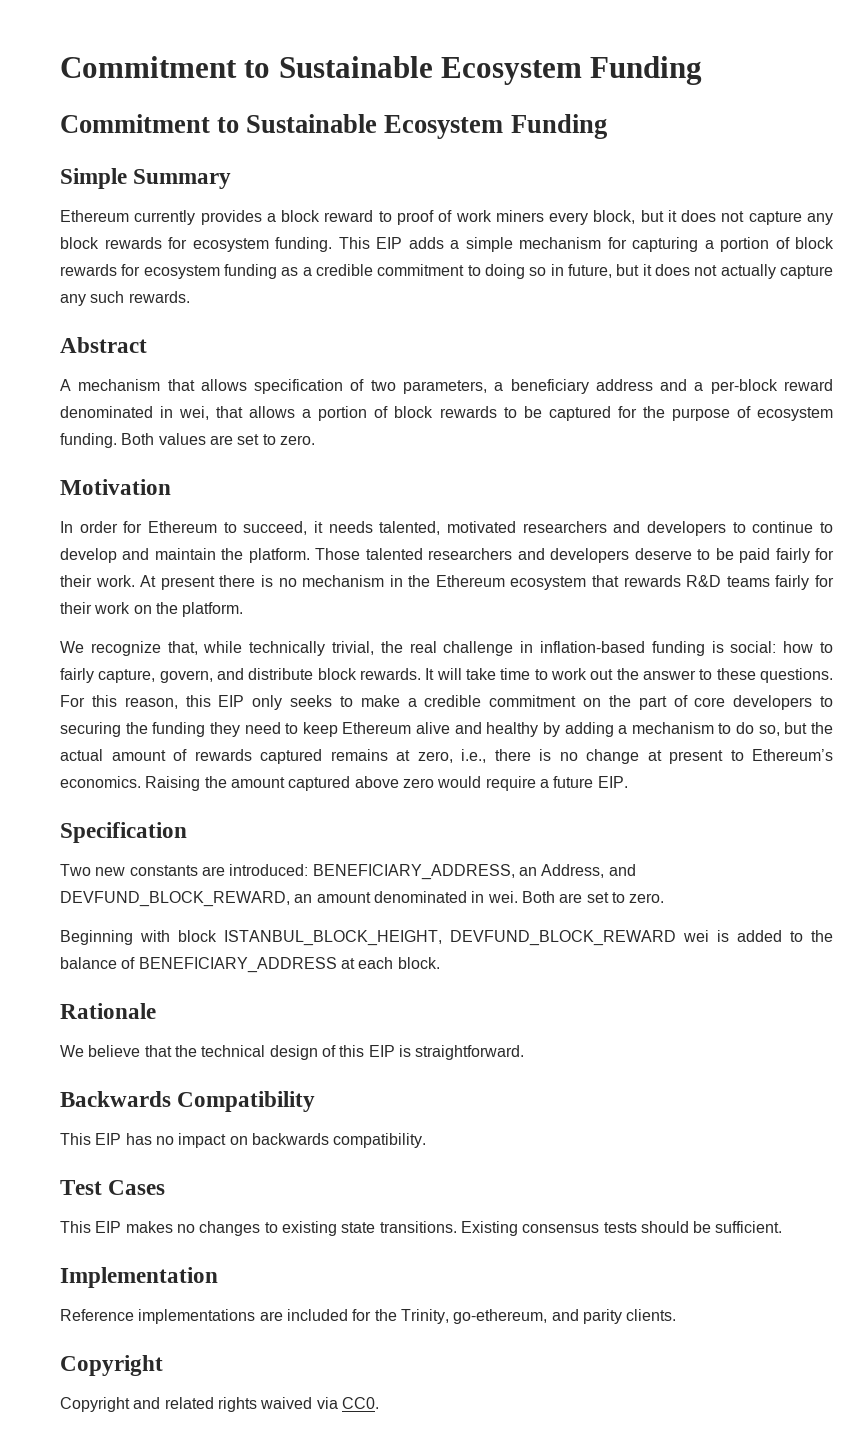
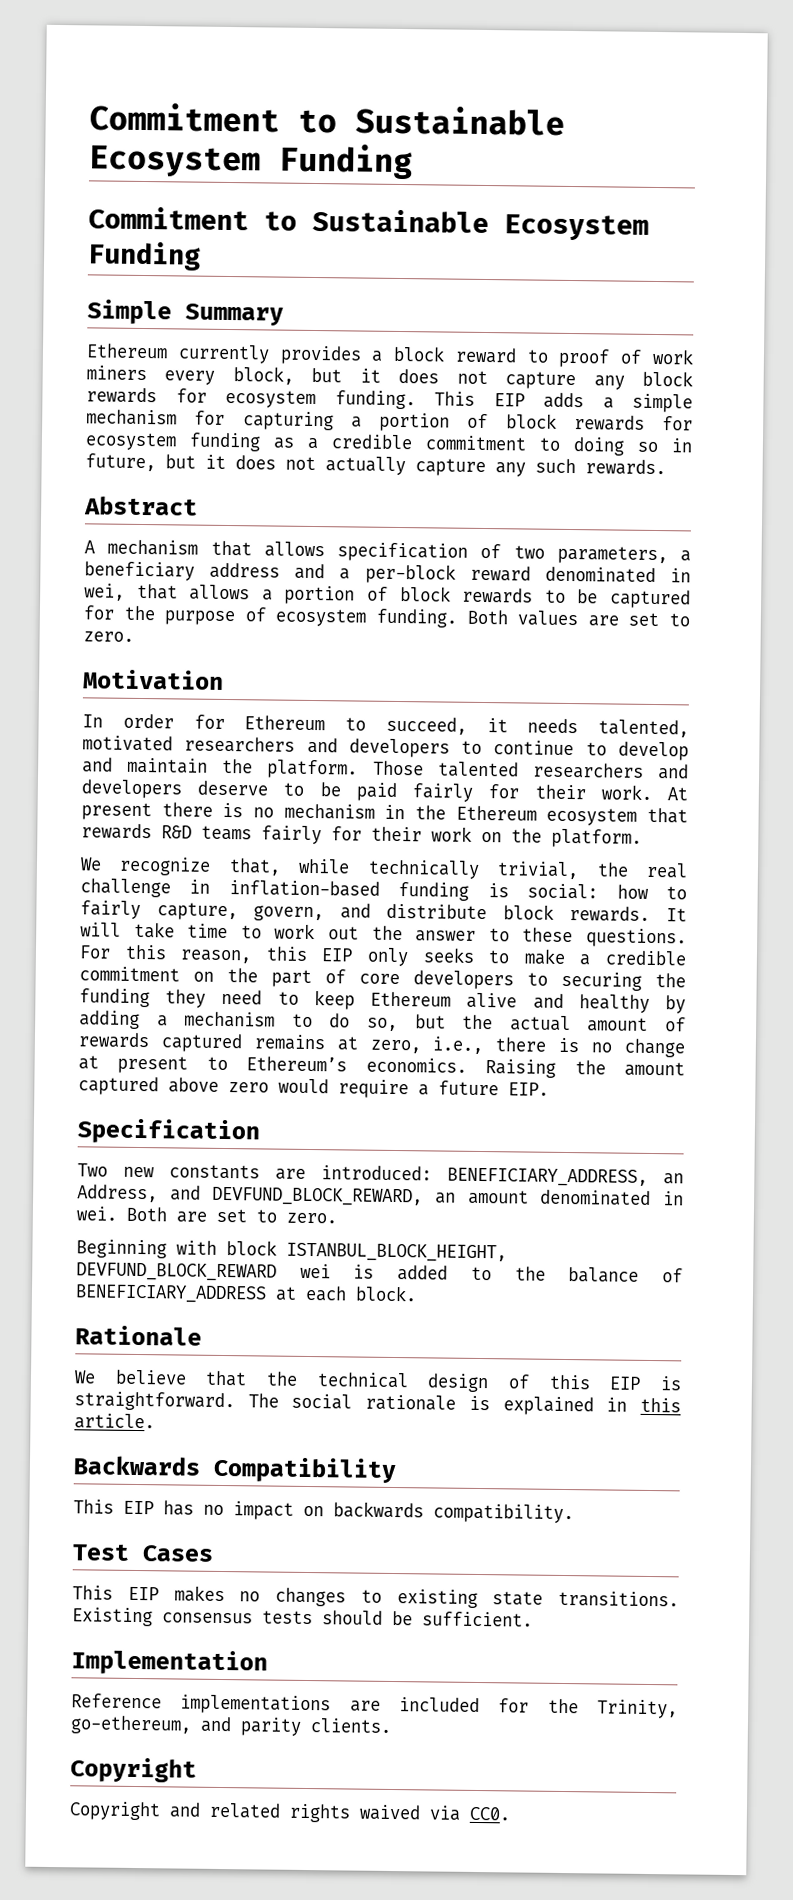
+ The social rationale is explained in this article.

